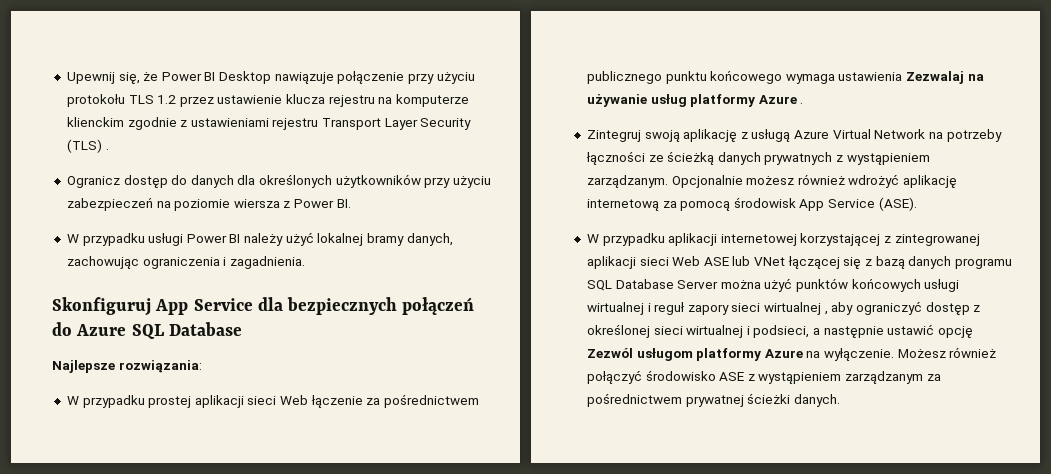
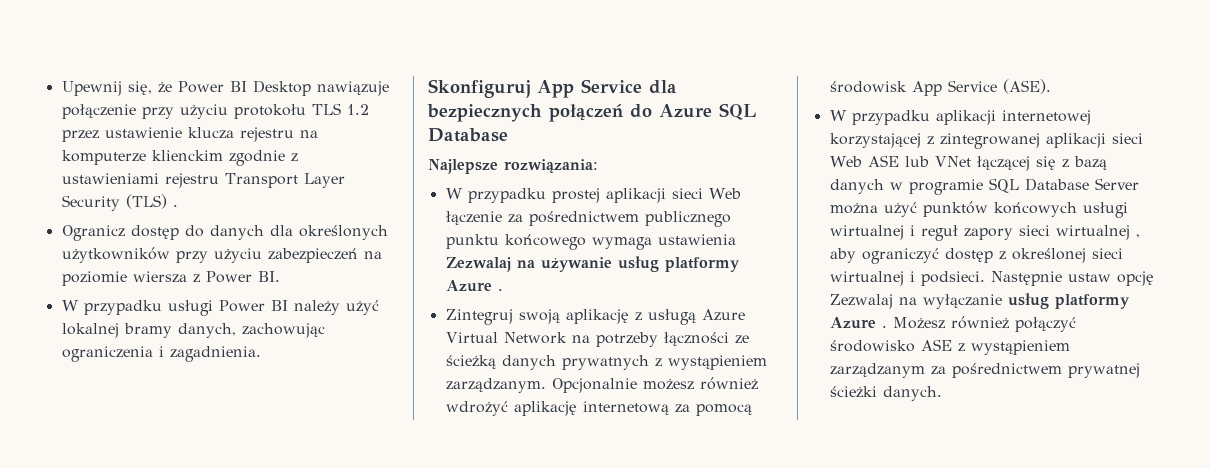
- W przypadku aplikacji internetowej korzystającej z zintegrowanej aplikacji sieci Web ASE lub VNet łączącej się z bazą danych programu SQL Database Server można użyć punktów końcowych usługi wirtualnej i reguł zapory sieci wirtualnej , aby ograniczyć dostęp z określonej sieci wirtualnej i podsieci, a następnie ustawić opcję Zezwól usługom platformy Azure na wyłączenie.
+ W przypadku aplikacji internetowej korzystającej z zintegrowanej aplikacji sieci Web ASE lub VNet łączącej się z bazą danych w programie SQL Database Server można użyć punktów końcowych usługi wirtualnej i reguł zapory sieci wirtualnej , aby ograniczyć dostęp z określonej sieci wirtualnej i podsieci. Następnie ustaw opcję Zezwalaj na wyłączanie usług platformy Azure .

